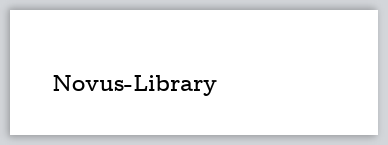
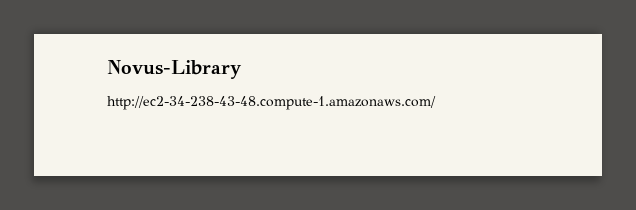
+ http://ec2-34-238-43-48.compute-1.amazonaws.com/

